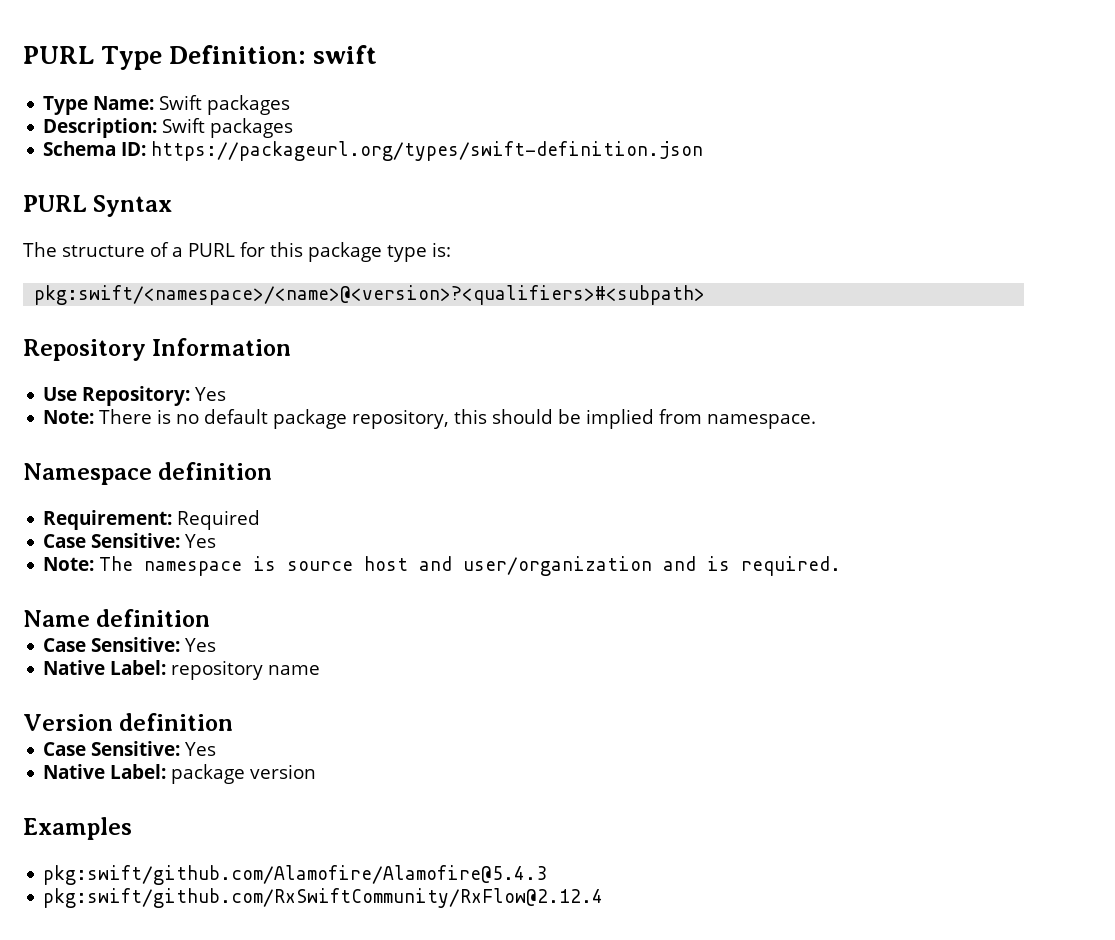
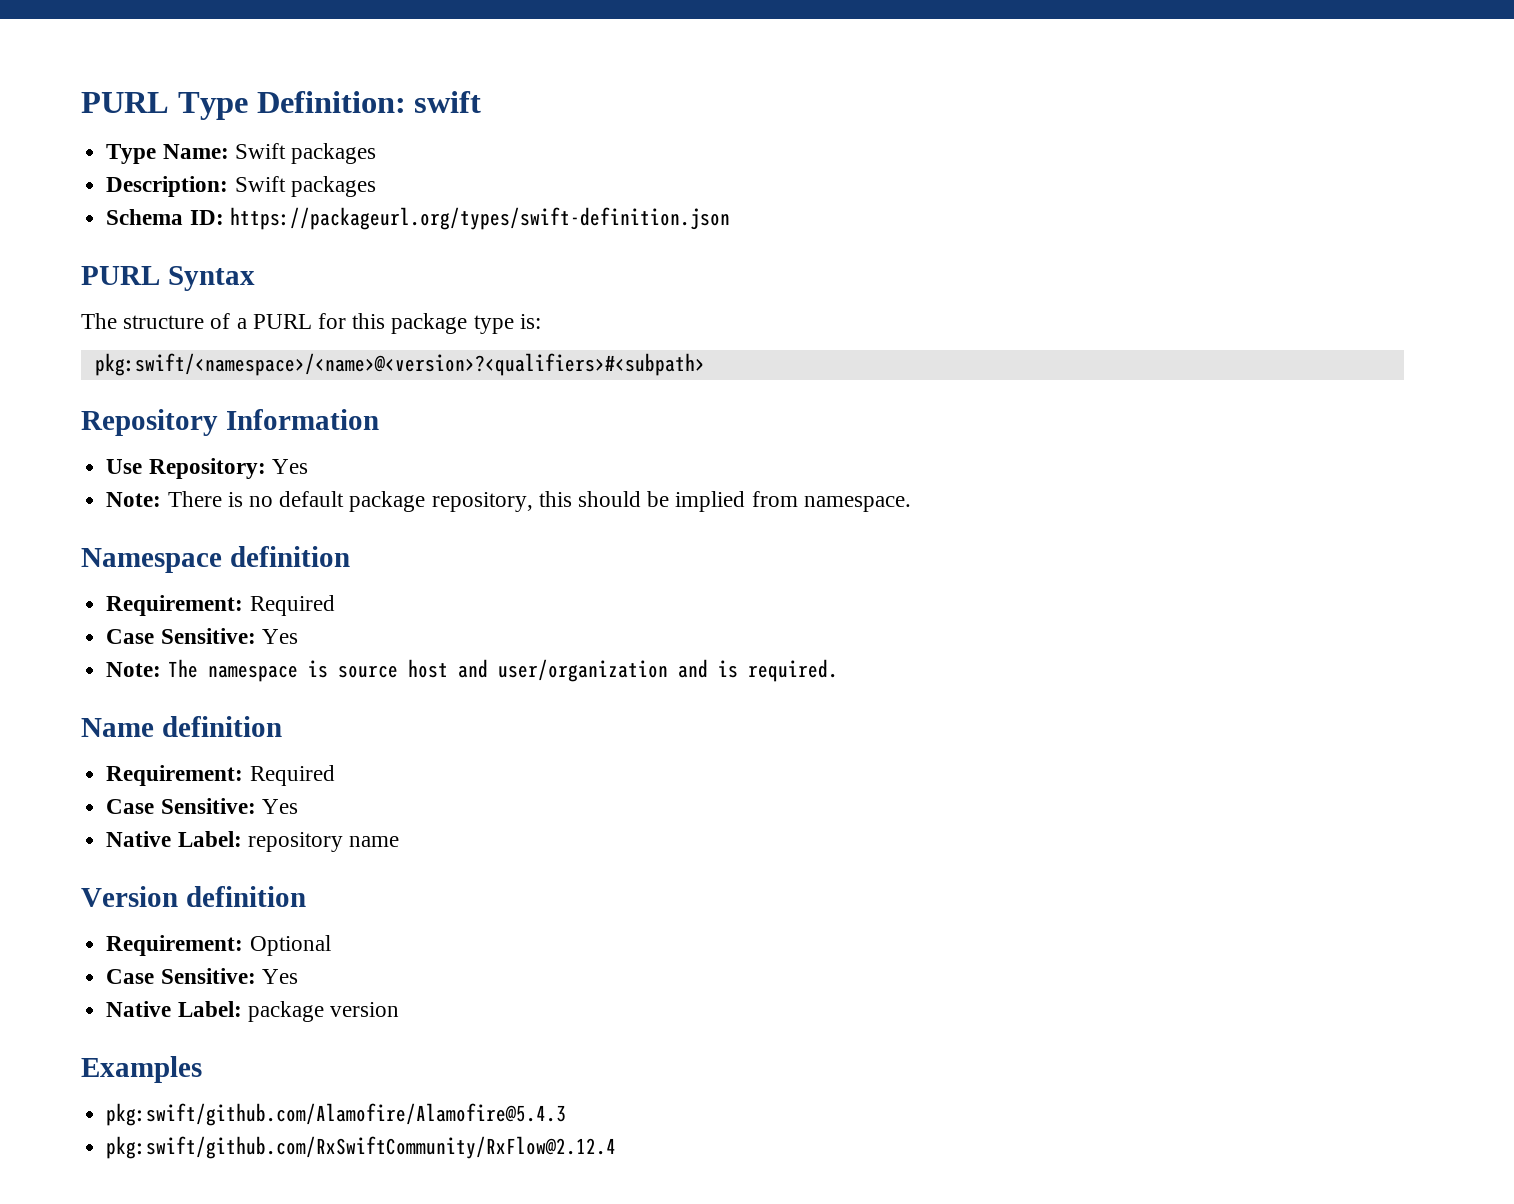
  Name definition
+ Requirement: Required
+ Requirement: Optional

